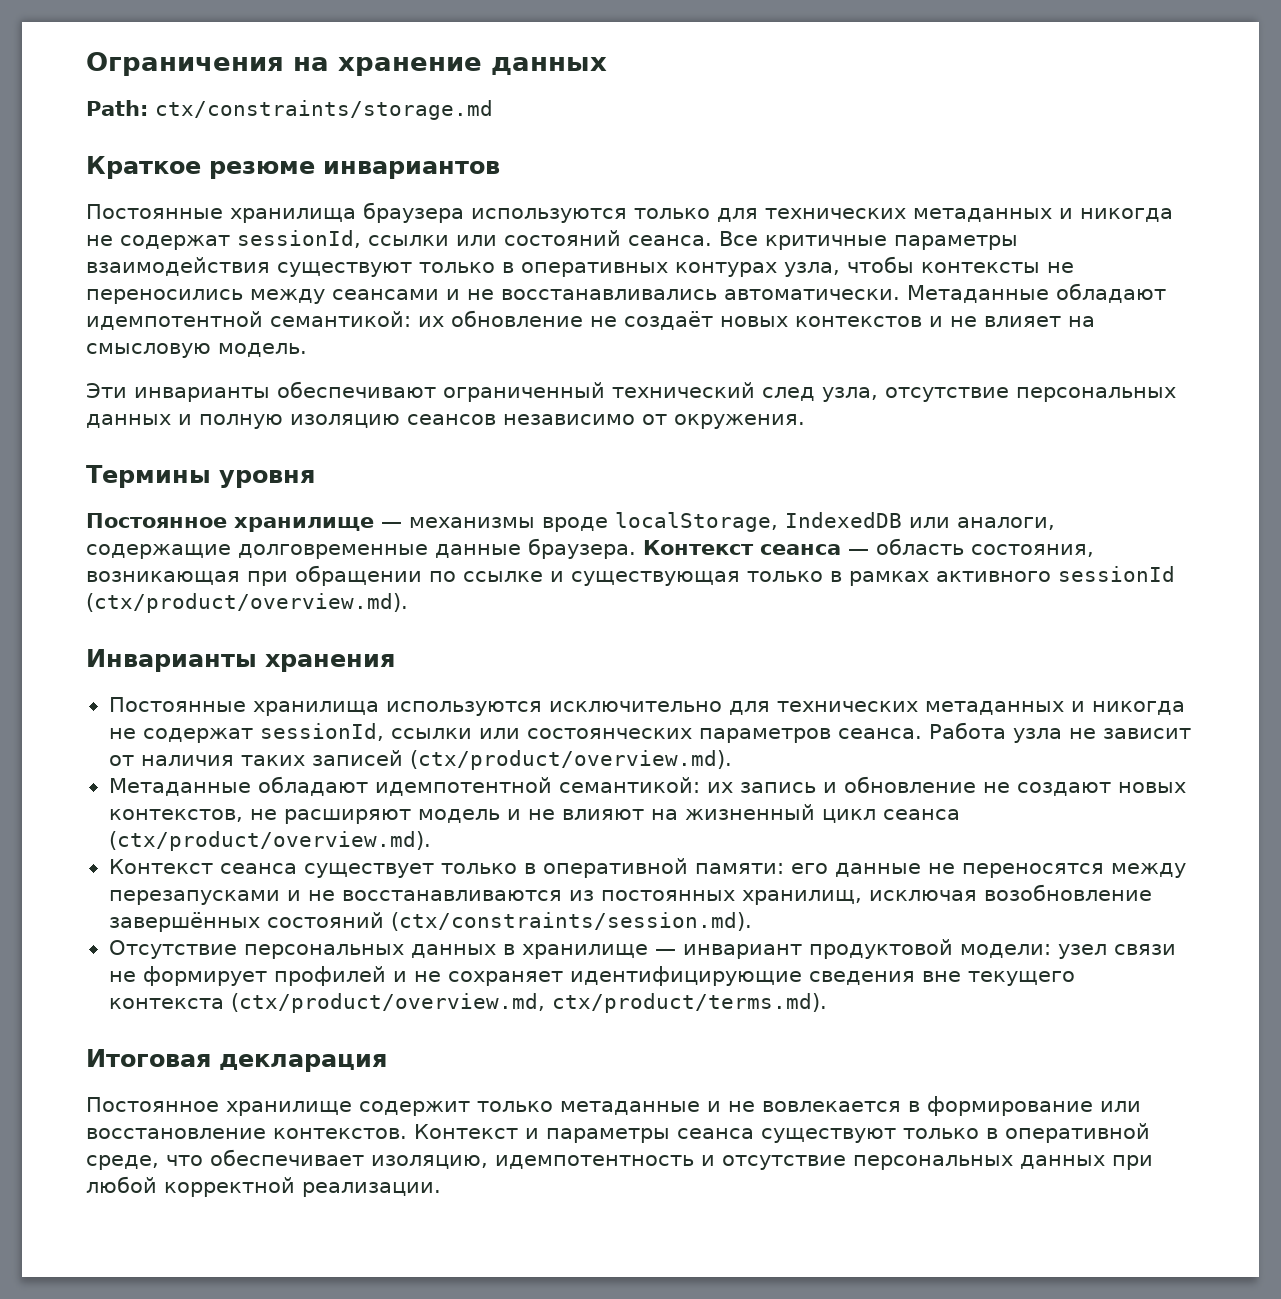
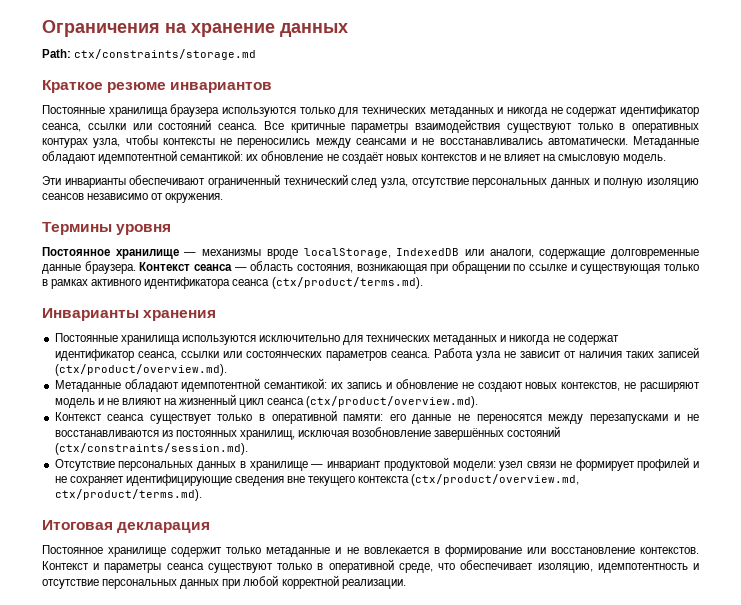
- Постоянные хранилища браузера используются только для технических метаданных и никогда не содержат sessionId, ссылки или состояний сеанса.
+ Постоянные хранилища браузера используются только для технических метаданных и никогда не содержат идентификатор сеанса, ссылки или состояний сеанса.
- Контекст сеанса — область состояния, возникающая при обращении по ссылке и существующая только в рамках активного sessionId (ctx/product/overview.md).
+ Контекст сеанса — область состояния, возникающая при обращении по ссылке и существующая только в рамках активного идентификатора сеанса (ctx/product/terms.md).
- Постоянные хранилища используются исключительно для технических метаданных и никогда не содержат sessionId, ссылки или состоянческих параметров сеанса.
+ Постоянные хранилища используются исключительно для технических метаданных и никогда не содержат идентификатор сеанса, ссылки или состоянческих параметров сеанса.

